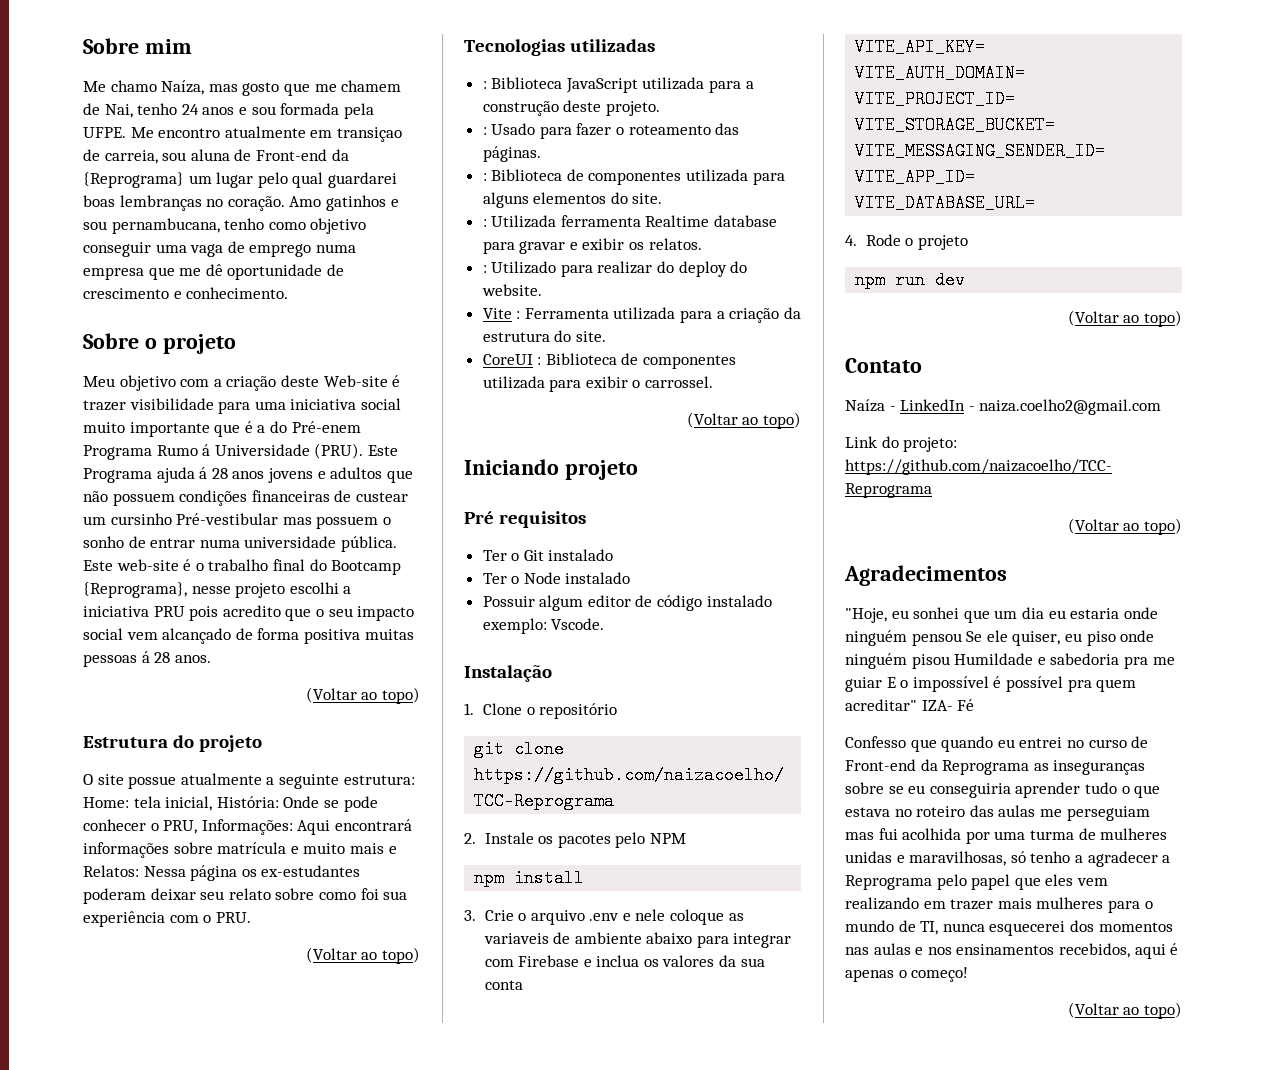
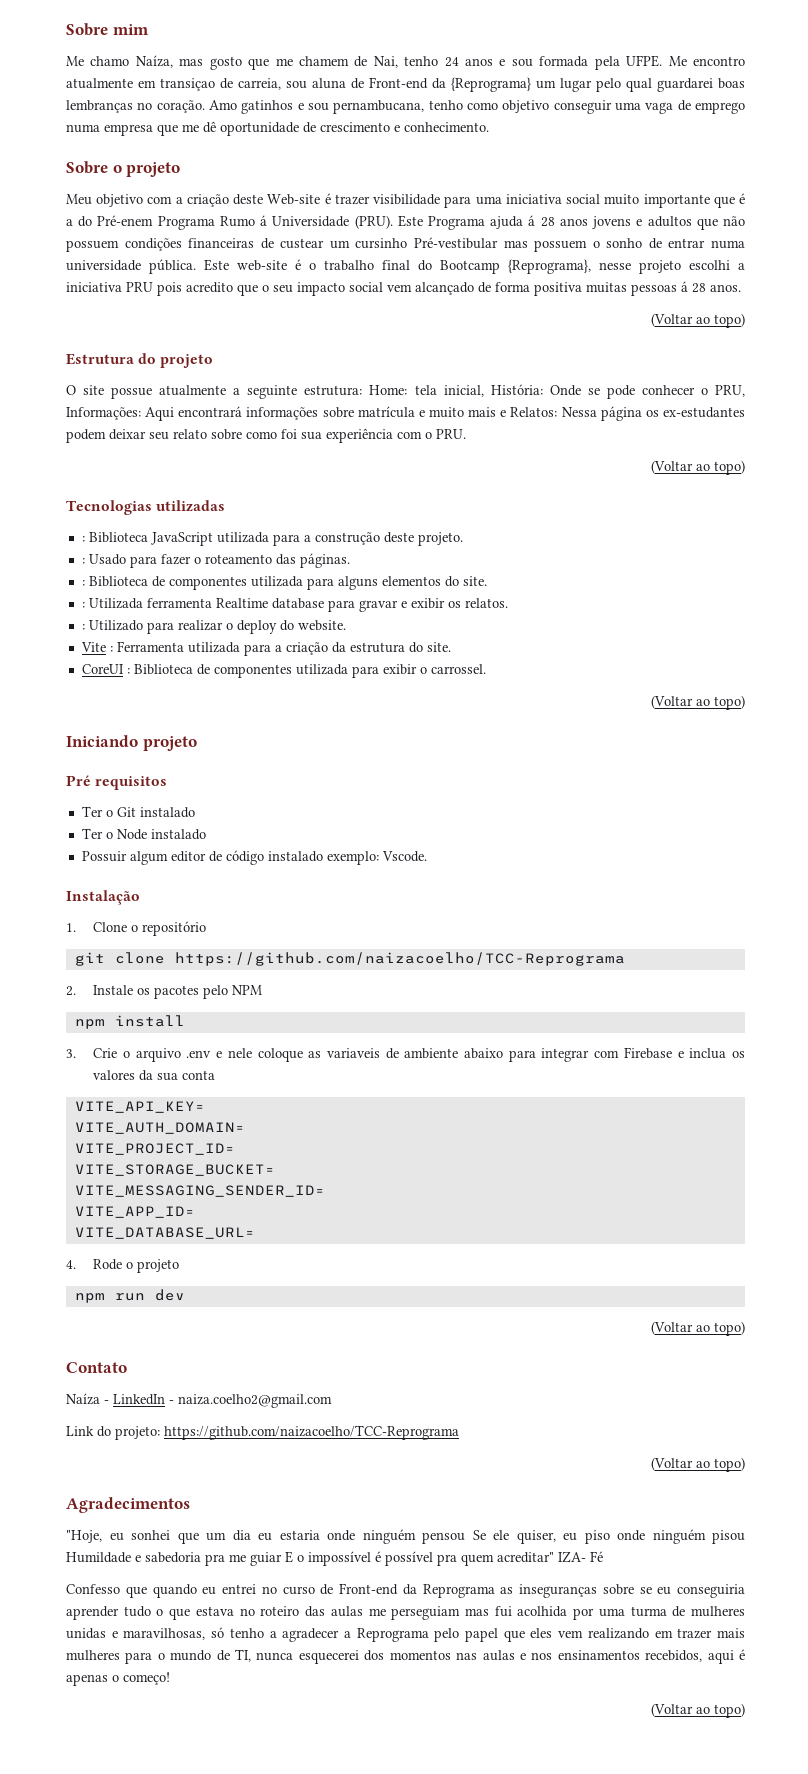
- O site possue atualmente a seguinte estrutura: Home: tela inicial, História: Onde se pode conhecer o PRU, Informações: Aqui encontrará informações sobre matrícula e muito mais e Relatos: Nessa página os ex-estudantes poderam deixar seu relato sobre como foi sua experiência com o PRU.
+ O site possue atualmente a seguinte estrutura: Home: tela inicial, História: Onde se pode conhecer o PRU, Informações: Aqui encontrará informações sobre matrícula e muito mais e Relatos: Nessa página os ex-estudantes podem deixar seu relato sobre como foi sua experiência com o PRU.
- : Utilizado para realizar do deploy do website.
+ : Utilizado para realizar o deploy do website.

